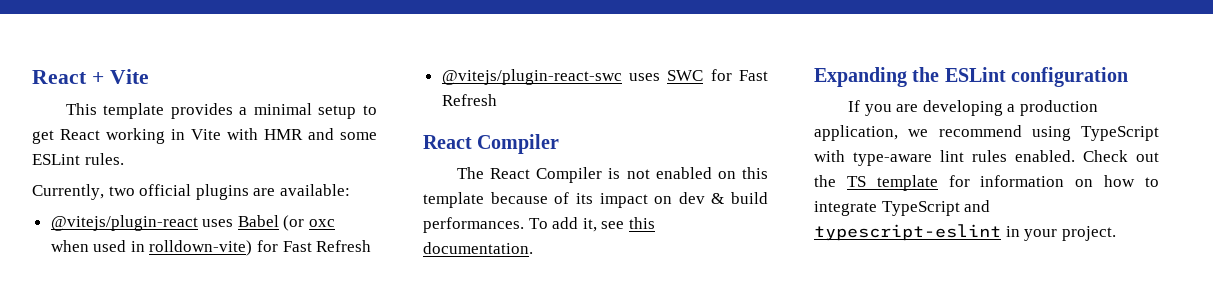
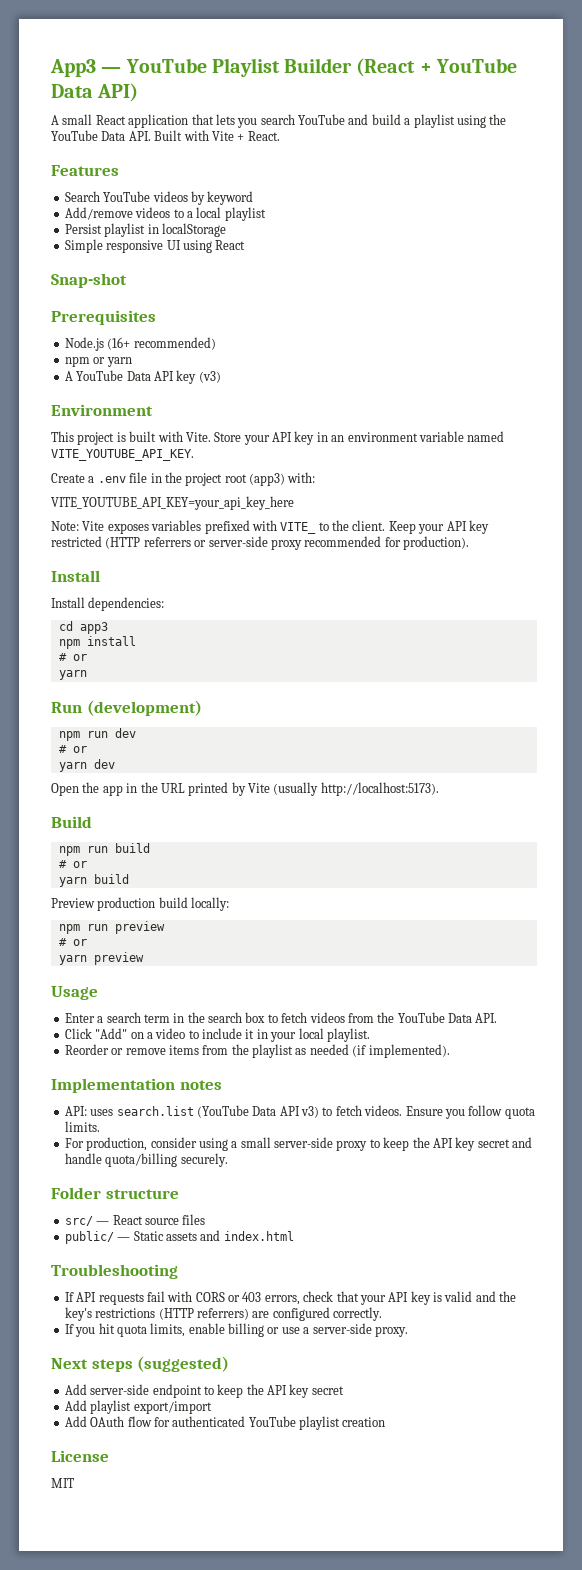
- React + Vite
- This template provides a minimal setup to get React working in Vite with HMR and some ESLint rules.
- Currently, two official plugins are available:
- @vitejs/plugin-react uses Babel (or oxc when used in rolldown-vite) for Fast Refresh
- @vitejs/plugin-react-swc uses SWC for Fast Refresh
- React Compiler
- The React Compiler is not enabled on this template because of its impact on dev & build performances. To add it, see this documentation.
- Expanding the ESLint configuration
- If you are developing a production application, we recommend using TypeScript with type-aware lint rules enabled. Check out the TS template for information on how to integrate TypeScript and typescript-eslint in your project.
+ App3 — YouTube Playlist Builder (React + YouTube Data API)
+ A small React application that lets you search YouTube and build a playlist using the YouTube Data API. Built with Vite + React.
+ Features
+ Search YouTube videos by keyword
+ Add/remove videos to a local playlist
+ Persist playlist in localStorage
+ Simple responsive UI using React
+ Snap-shot
+ Prerequisites
+ Node.js (16+ recommended)
+ npm or yarn
+ A YouTube Data API key (v3)
+ Environment
+ This project is built with Vite. Store your API key in an environment variable named VITE_YOUTUBE_API_KEY.
+ Create a .env file in the project root (app3) with:
+ VITE_YOUTUBE_API_KEY=your_api_key_here
+ Note: Vite exposes variables prefixed with VITE_ to the client. Keep your API key restricted (HTTP referrers or server-side proxy recommended for production).
+ Install
+ Install dependencies:
+ cd app3
+ npm install
+ # or
+ yarn
+ Run (development)
+ npm run dev
+ # or
+ yarn dev
+ Open the app in the URL printed by Vite (usually http://localhost:5173).
+ Build
+ npm run build
+ # or
+ yarn build
+ Preview production build locally:
+ npm run preview
+ # or
+ yarn preview
+ Usage
+ Enter a search term in the search box to fetch videos from the YouTube Data API.
+ Click "Add" on a video to include it in your local playlist.
+ Reorder or remove items from the playlist as needed (if implemented).
+ Implementation notes
+ API: uses search.list (YouTube Data API v3) to fetch videos. Ensure you follow quota limits.
+ For production, consider using a small server-side proxy to keep the API key secret and handle quota/billing securely.
+ Folder structure
+ src/ — React source files
+ public/ — Static assets and index.html
+ Troubleshooting
+ If API requests fail with CORS or 403 errors, check that your API key is valid and the key's restrictions (HTTP referrers) are configured correctly.
+ If you hit quota limits, enable billing or use a server-side proxy.
+ Next steps (suggested)
+ Add server-side endpoint to keep the API key secret
+ Add playlist export/import
+ Add OAuth flow for authenticated YouTube playlist creation
+ License
+ MIT

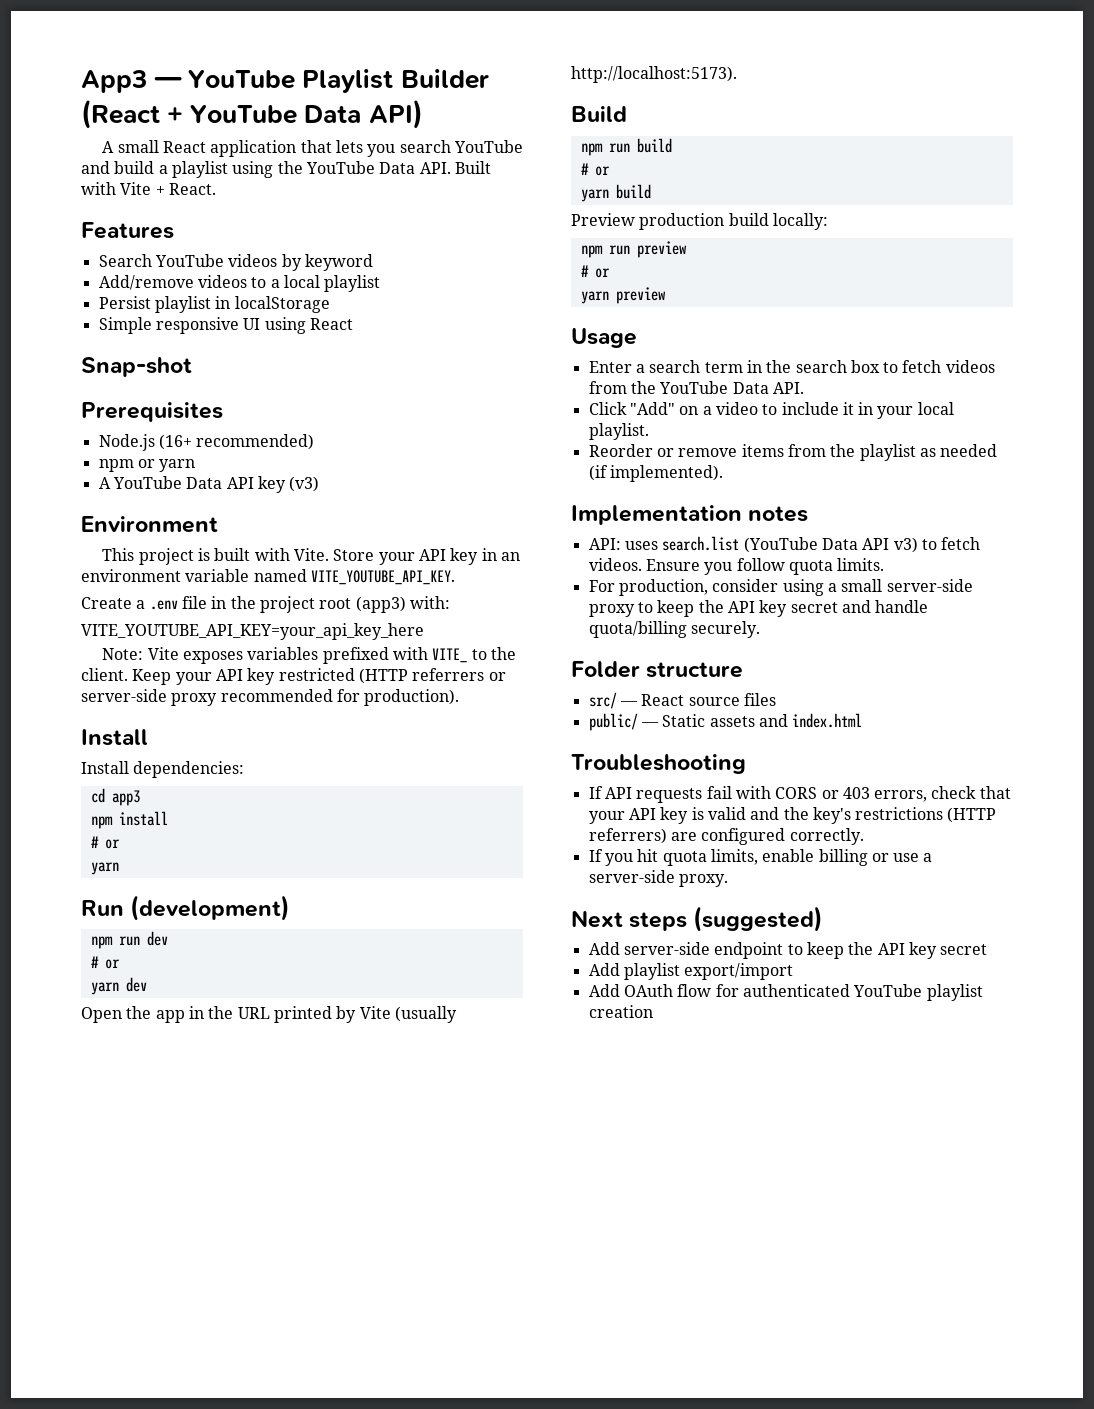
- License
- MIT

